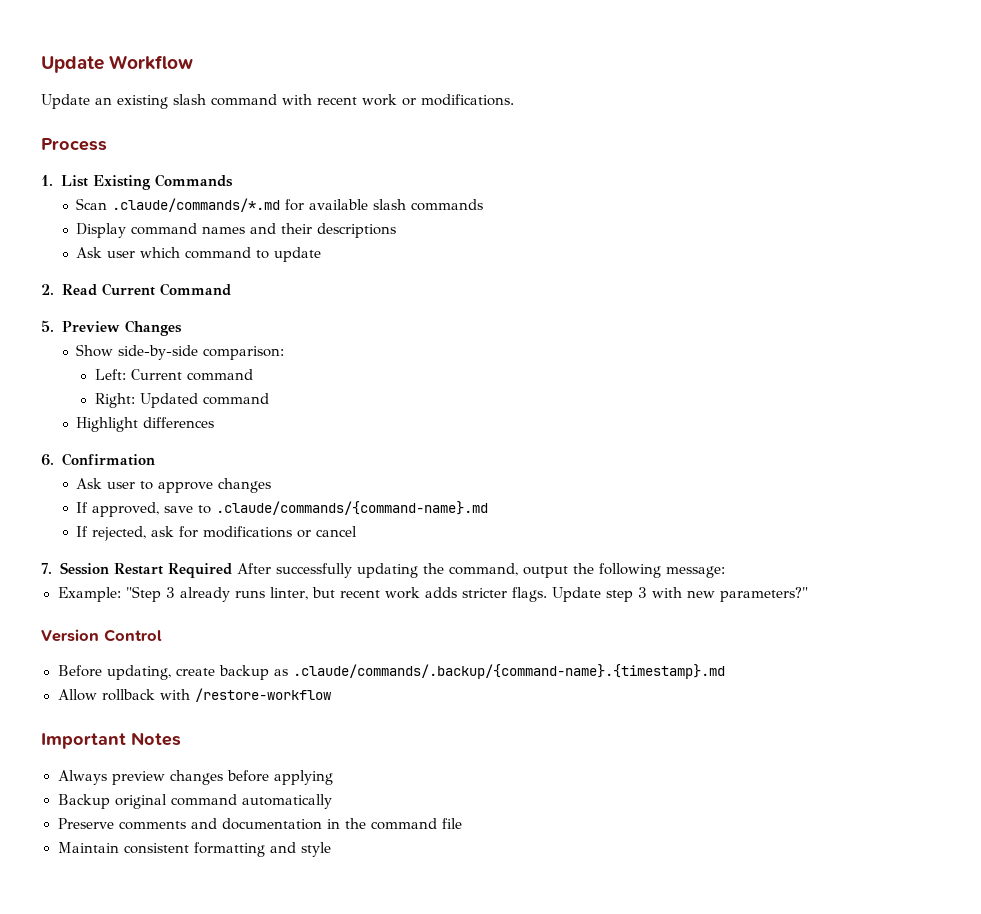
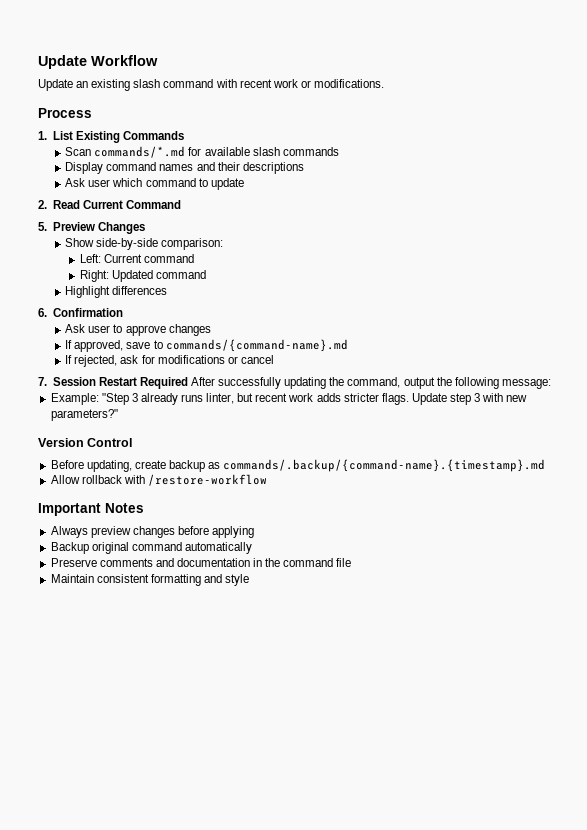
- Scan .claude/commands/*.md for available slash commands
+ Scan commands/*.md for available slash commands
- If approved, save to .claude/commands/{command-name}.md
+ If approved, save to commands/{command-name}.md
- Before updating, create backup as .claude/commands/.backup/{command-name}.{timestamp}.md
+ Before updating, create backup as commands/.backup/{command-name}.{timestamp}.md

